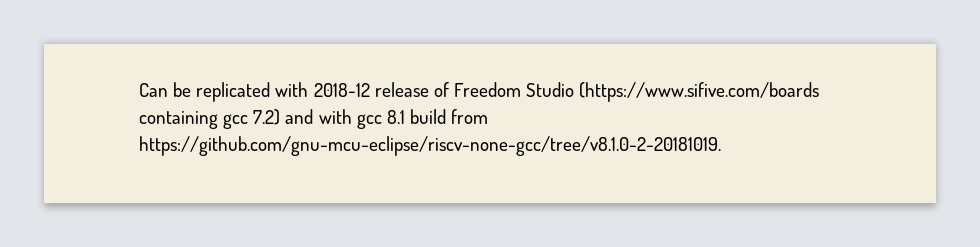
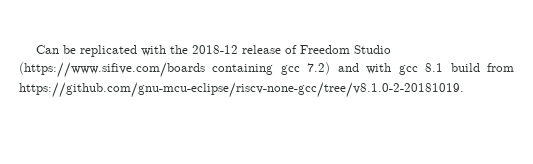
- Can be replicated with 2018-12 release of Freedom Studio (https://www.sifive.com/boards containing gcc 7.2) and with gcc 8.1 build from https://github.com/gnu-mcu-eclipse/riscv-none-gcc/tree/v8.1.0-2-20181019.
+ Can be replicated with the 2018-12 release of Freedom Studio (https://www.sifive.com/boards containing gcc 7.2) and with gcc 8.1 build from https://github.com/gnu-mcu-eclipse/riscv-none-gcc/tree/v8.1.0-2-20181019.

